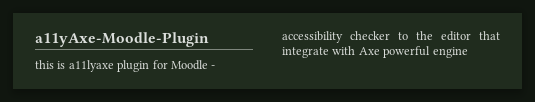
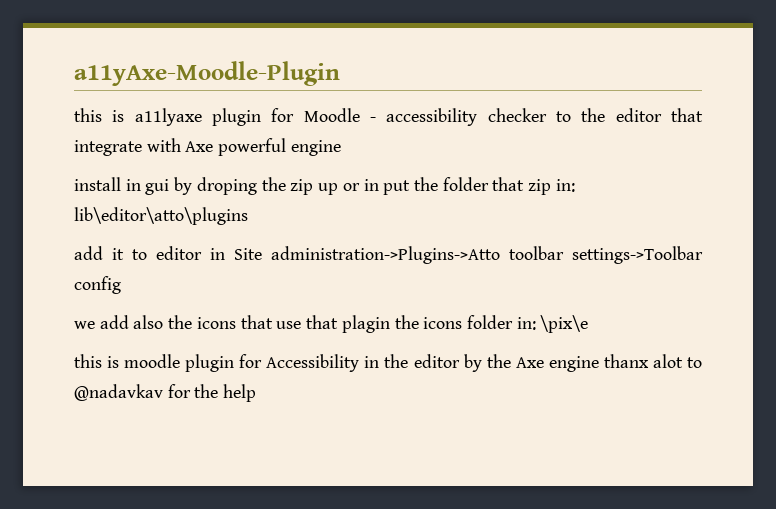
+ install in gui by droping the zip up or in put the folder that zip in: lib\editor\atto\plugins
+ add it to editor in Site administration->Plugins->Atto toolbar settings->Toolbar config
+ we add also the icons that use that plagin the icons folder in: \pix\e
+ this is moodle plugin for Accessibility in the editor by the Axe engine thanx alot to @nadavkav for the help

